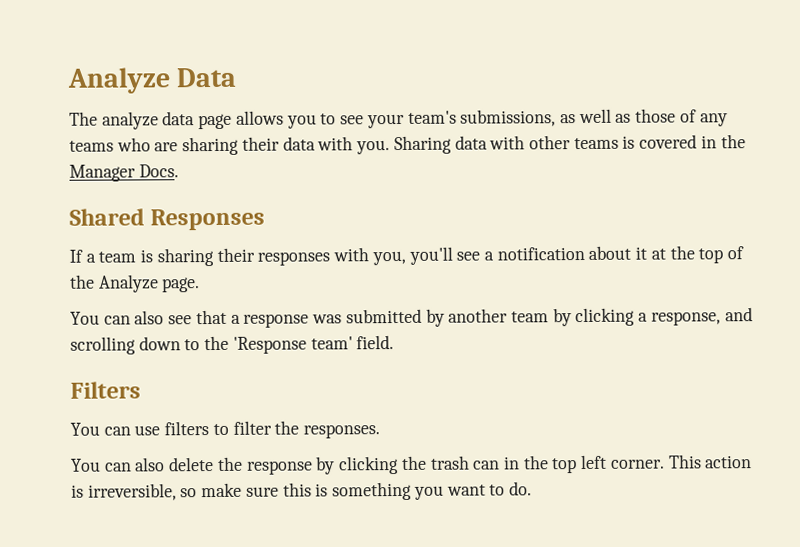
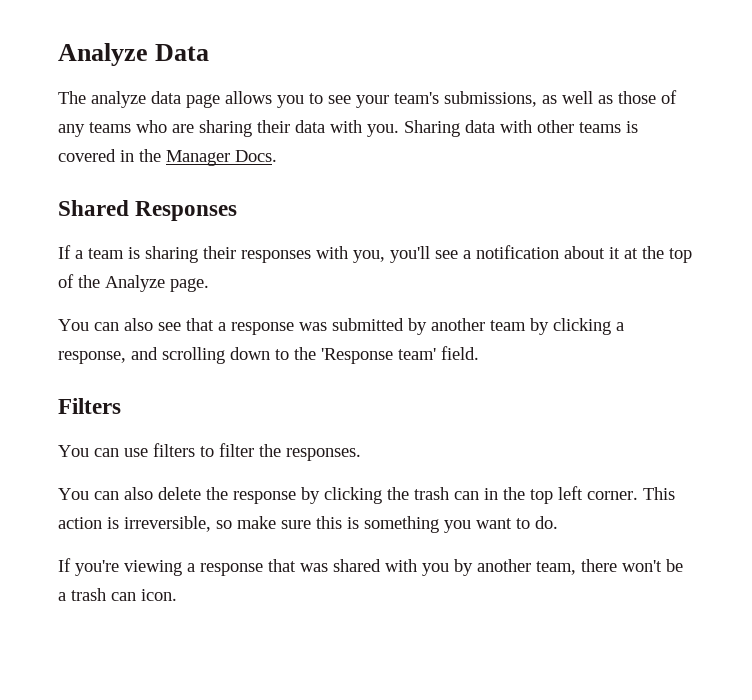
+ If you're viewing a response that was shared with you by another team, there won't be a trash can icon.

